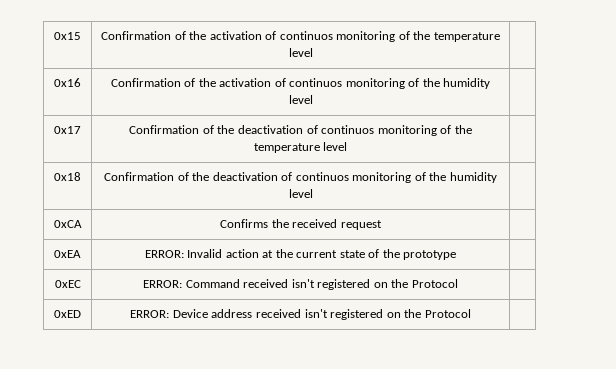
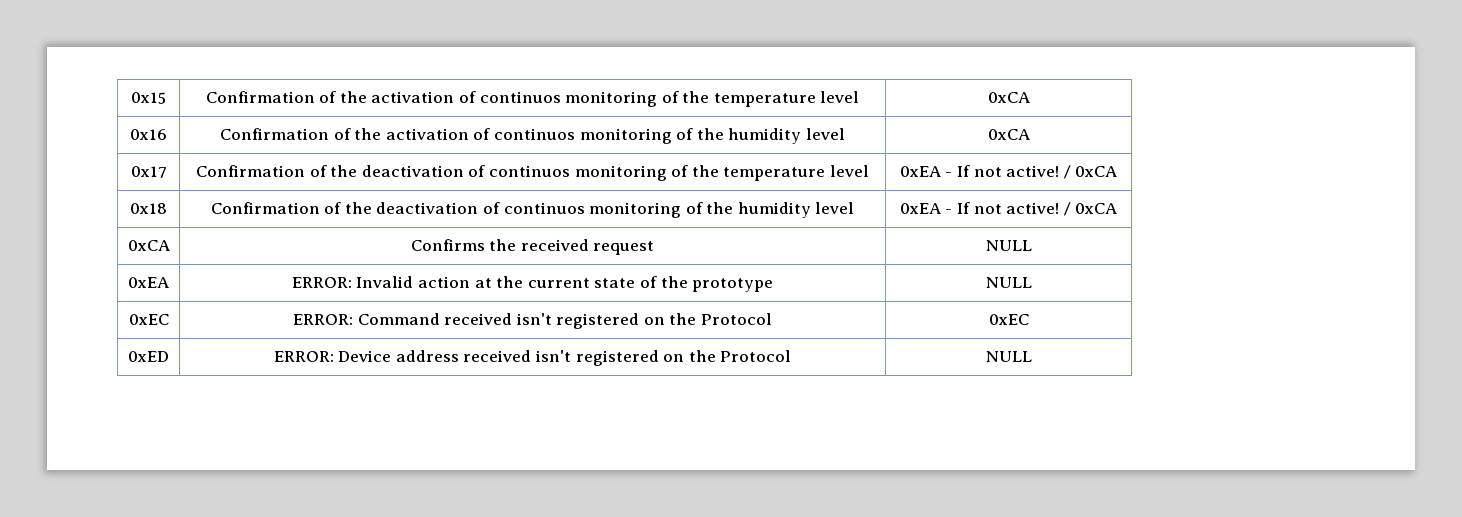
- 0x15 | Confirmation of the activation of continuos monitoring of the temperature level |
+ 0x15 | Confirmation of the activation of continuos monitoring of the temperature level | 0xCA
- 0x16 | Confirmation of the activation of continuos monitoring of the humidity level |
+ 0x16 | Confirmation of the activation of continuos monitoring of the humidity level | 0xCA
- 0x17 | Confirmation of the deactivation of continuos monitoring of the temperature level |
+ 0x17 | Confirmation of the deactivation of continuos monitoring of the temperature level | 0xEA - If not active! / 0xCA
- 0x18 | Confirmation of the deactivation of continuos monitoring of the humidity level |
+ 0x18 | Confirmation of the deactivation of continuos monitoring of the humidity level | 0xEA - If not active! / 0xCA
- 0xCA | Confirms the received request |
+ 0xCA | Confirms the received request | NULL
- 0xEA | ERROR: Invalid action at the current state of the prototype |
+ 0xEA | ERROR: Invalid action at the current state of the prototype | NULL
- 0xEC | ERROR: Command received isn't registered on the Protocol |
+ 0xEC | ERROR: Command received isn't registered on the Protocol | 0xEC
- 0xED | ERROR: Device address received isn't registered on the Protocol |
+ 0xED | ERROR: Device address received isn't registered on the Protocol | NULL

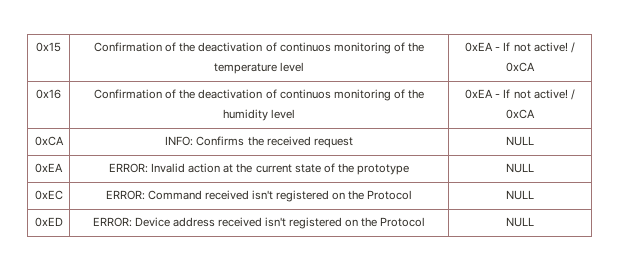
- 0x15 | Confirmation of the activation of continuos monitoring of the temperature level | 0xCA
- 0x16 | Confirmation of the activation of continuos monitoring of the humidity level | 0xCA
- 0x17 | Confirmation of the deactivation of continuos monitoring of the temperature level | 0xEA - If not active! / 0xCA
+ 0x15 | Confirmation of the deactivation of continuos monitoring of the temperature level | 0xEA - If not active! / 0xCA
- 0x18 | Confirmation of the deactivation of continuos monitoring of the humidity level | 0xEA - If not active! / 0xCA
+ 0x16 | Confirmation of the deactivation of continuos monitoring of the humidity level | 0xEA - If not active! / 0xCA
- 0xCA | Confirms the received request | NULL
+ 0xCA | INFO: Confirms the received request | NULL
- 0xEC | ERROR: Command received isn't registered on the Protocol | 0xEC
+ 0xEC | ERROR: Command received isn't registered on the Protocol | NULL

